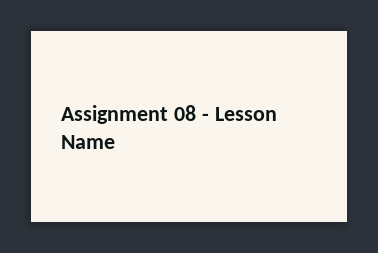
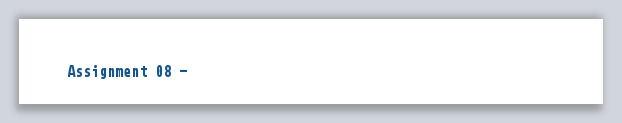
- Assignment 08 - Lesson Name
+ Assignment 08 -

